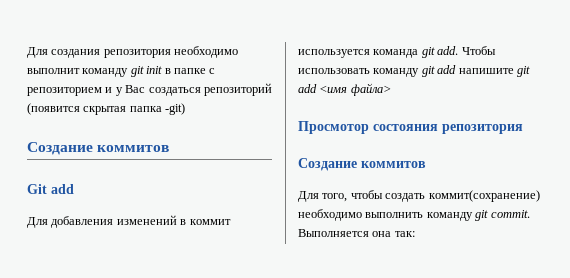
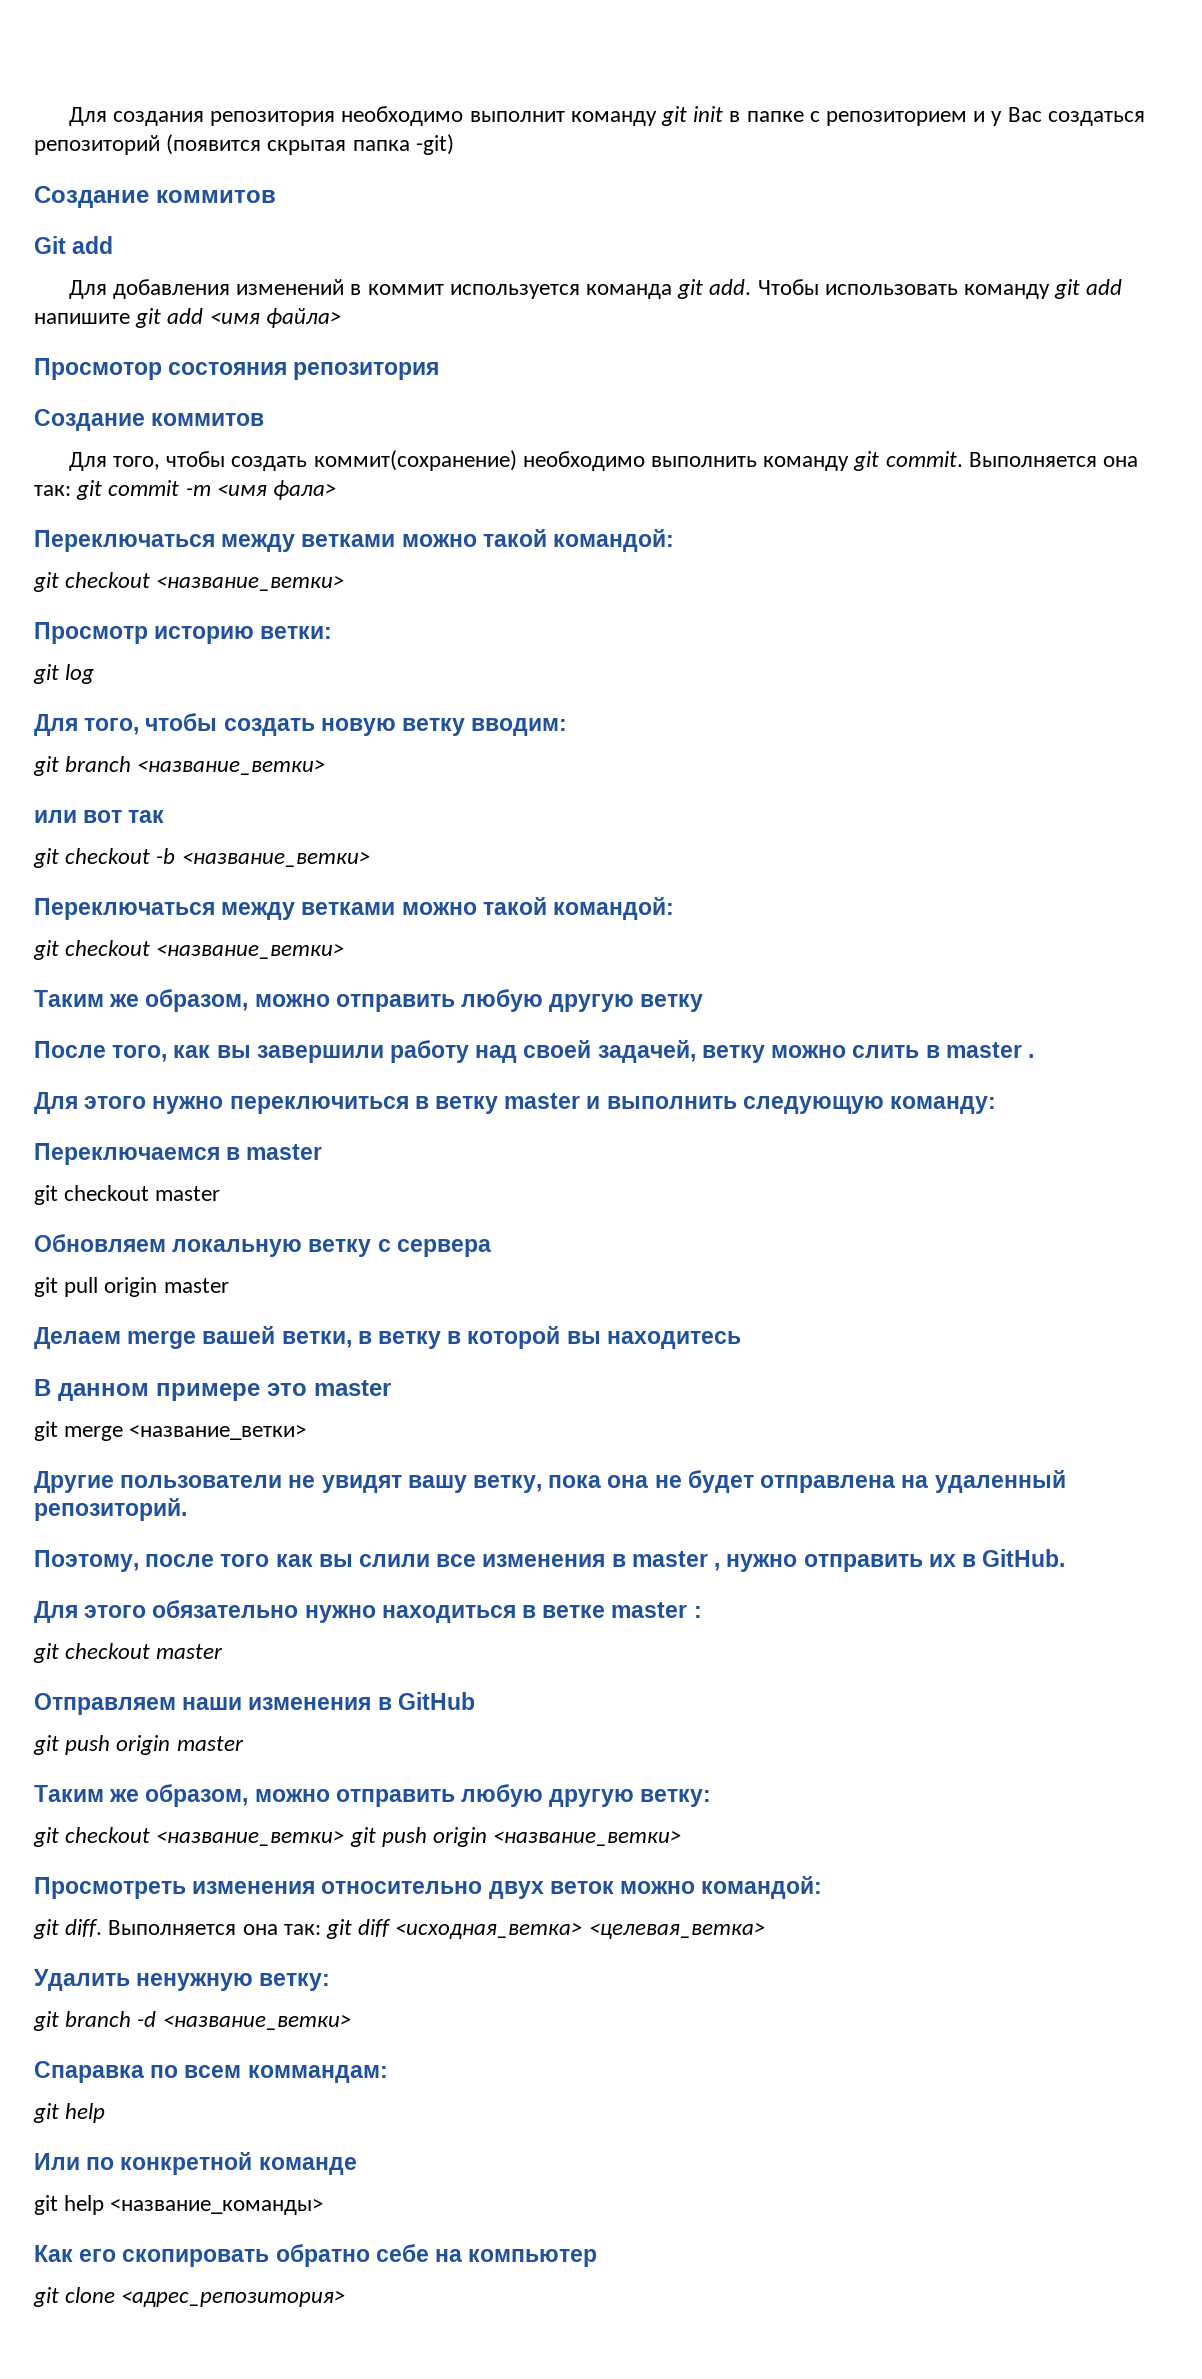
- Выполняется она так:
+ Выполняется она так: git commit -m <имя фала>
+ Переключаться между ветками можно такой командой:
+ git checkout <название_ветки>
+ Просмотр историю ветки:
+ git log
+ Для того, чтобы создать новую ветку вводим:
+ git branch <название_ветки>
+ или вот так
+ git checkout -b <название_ветки>
+ Переключаться между ветками можно такой командой:
+ git checkout <название_ветки>
+ Таким же образом, можно отправить любую другую ветку
+ После того, как вы завершили работу над своей задачей, ветку можно слить в master .
+ Для этого нужно переключиться в ветку master и выполнить следующую команду:
+ Переключаемся в master
+ git checkout master
+ Обновляем локальную ветку с сервера
+ git pull origin master
+ Делаем merge вашей ветки, в ветку в которой вы находитесь
+ В данном примере это master
+ git merge <название_ветки>
+ Другие пользователи не увидят вашу ветку, пока она не будет отправлена на удаленный репозиторий.
+ Поэтому, после того как вы слили все изменения в master , нужно отправить их в GitHub.
+ Для этого обязательно нужно находиться в ветке master :
+ git checkout master
+ Отправляем наши изменения в GitHub
+ git push origin master
+ Таким же образом, можно отправить любую другую ветку:
+ git checkout <название_ветки> git push origin <название_ветки>
+ Просмотреть изменения относительно двух веток можно командой:
+ git diff. Выполняется она так: git diff <исходная_ветка> <целевая_ветка>
+ Удалить ненужную ветку:
+ git branch -d <название_ветки>
+ Спаравка по всем коммандам:
+ git help
+ Или по конкретной команде
+ git help <название_команды>
+ Как его скопировать обратно себе на компьютер
+ git clone <адрес_репозитория>

